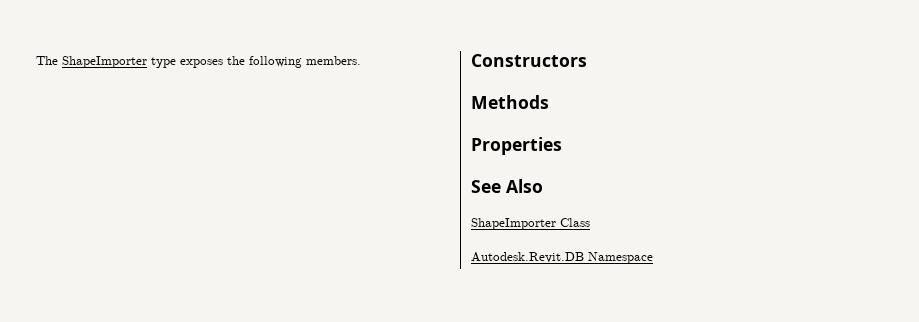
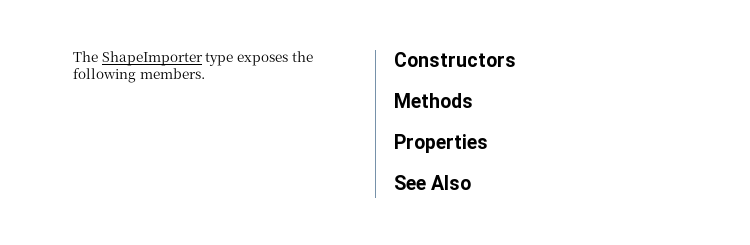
- ShapeImporter Class
- Autodesk.Revit.DB Namespace

